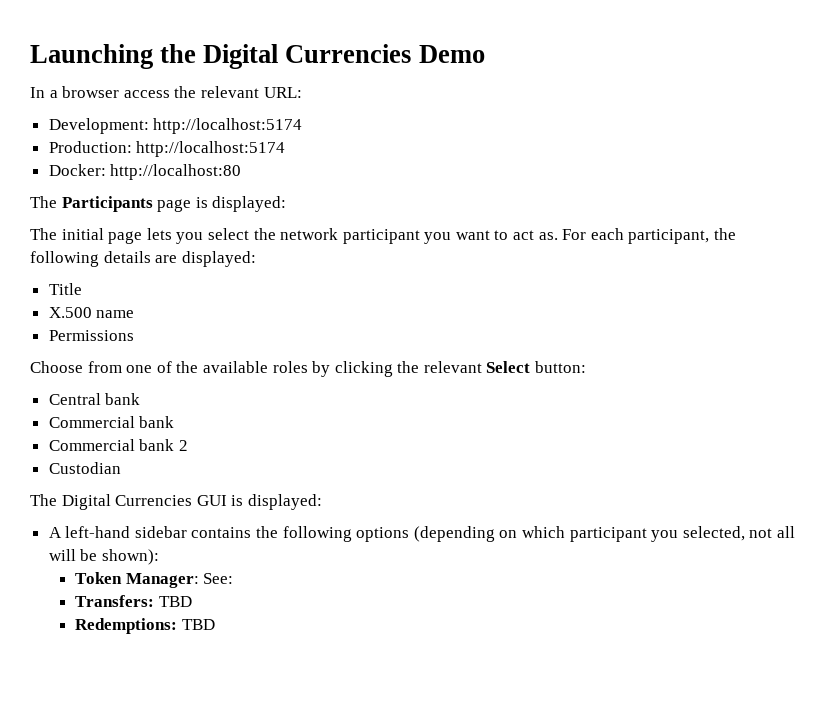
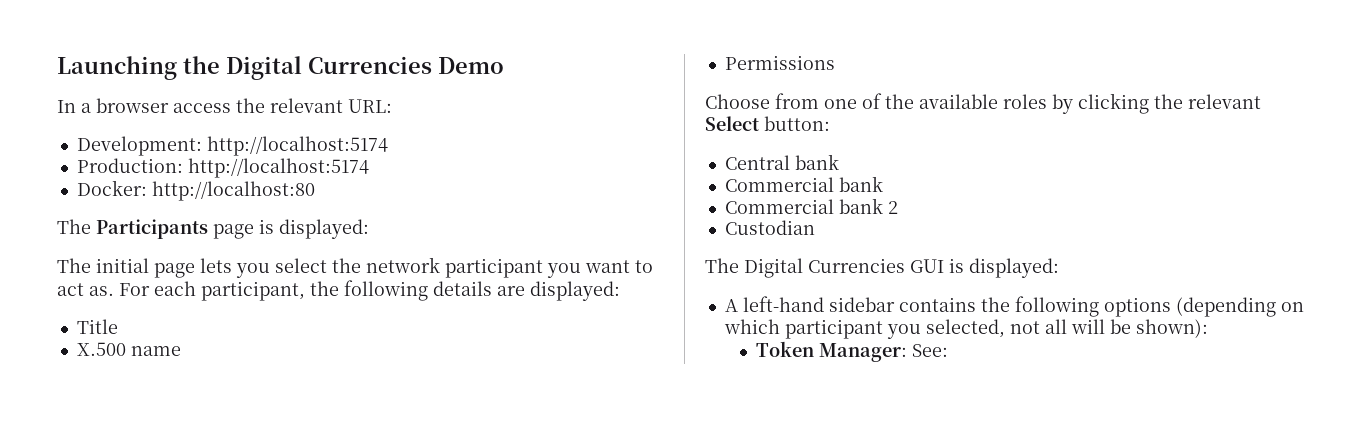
- Transfers: TBD
- Redemptions: TBD

